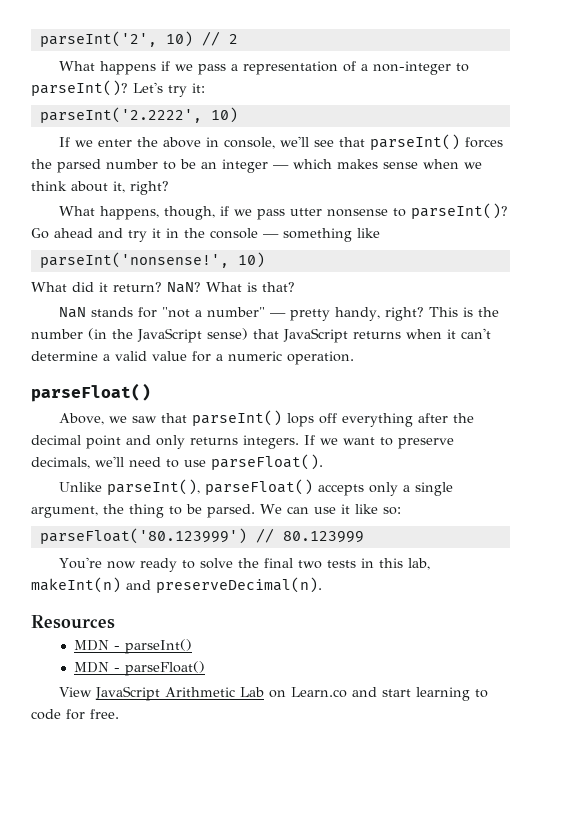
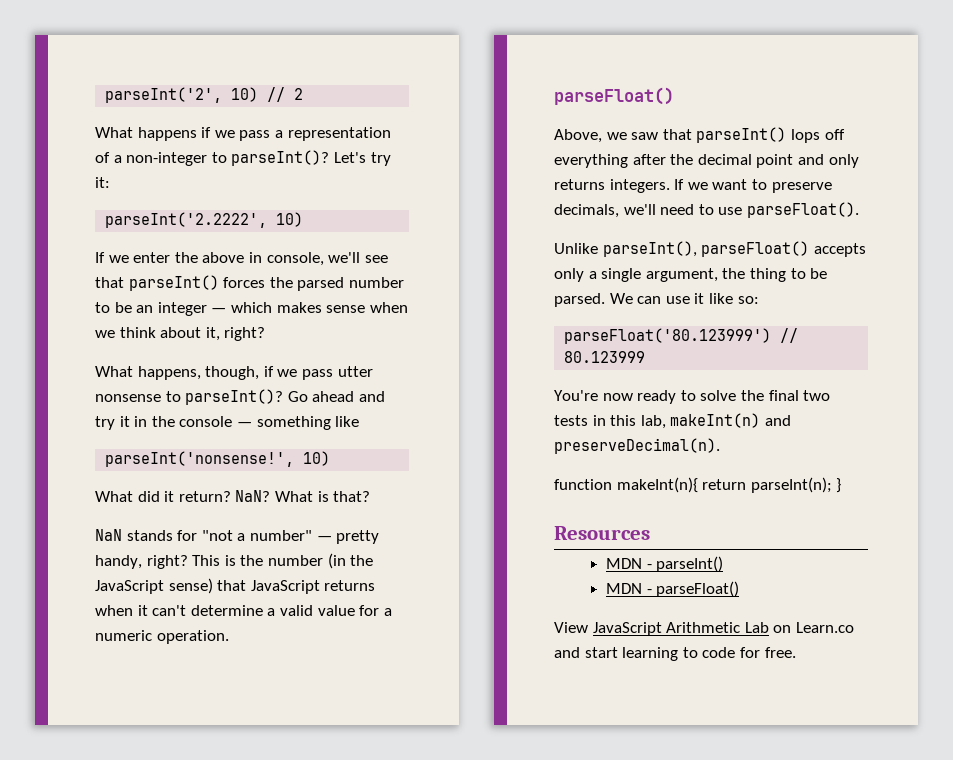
+ function makeInt(n){ return parseInt(n); }

